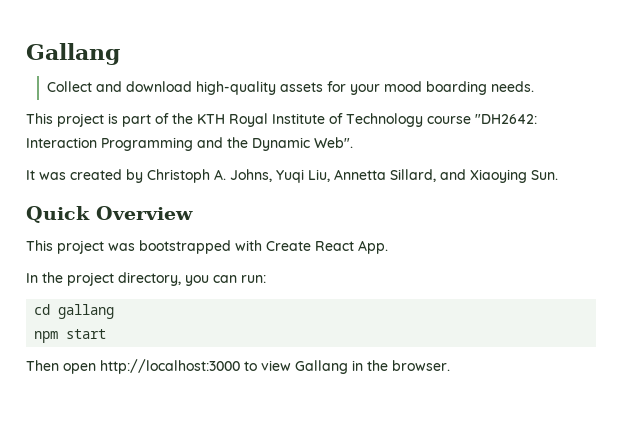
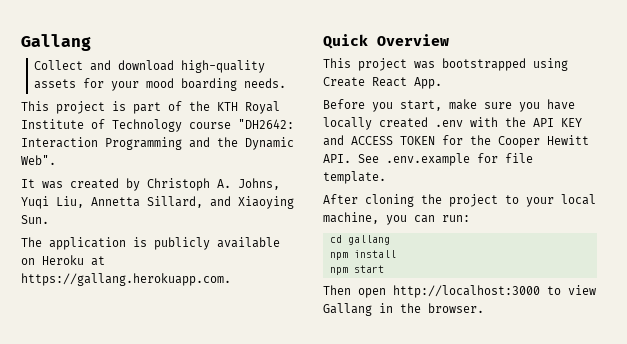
+ The application is publicly available on Heroku at https://gallang.herokuapp.com.
- This project was bootstrapped with Create React App.
+ This project was bootstrapped using Create React App.
- In the project directory, you can run:
+ Before you start, make sure you have locally created .env with the API KEY and ACCESS TOKEN for the Cooper Hewitt API. See .env.example for file template.
+ After cloning the project to your local machine, you can run:
+ npm install

